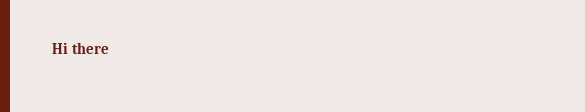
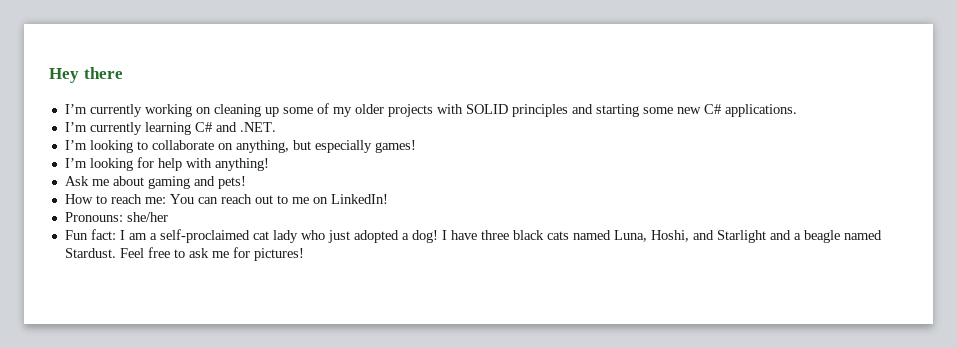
- Hi there
+ Hey there
+ I’m currently working on cleaning up some of my older projects with SOLID principles and starting some new C# applications.
+ I’m currently learning C# and .NET.
+ I’m looking to collaborate on anything, but especially games!
+ I’m looking for help with anything!
+ Ask me about gaming and pets!
+ How to reach me: You can reach out to me on LinkedIn!
+ Pronouns: she/her
+ Fun fact: I am a self-proclaimed cat lady who just adopted a dog! I have three black cats named Luna, Hoshi, and Starlight and a beagle named Stardust. Feel free to ask me for pictures!

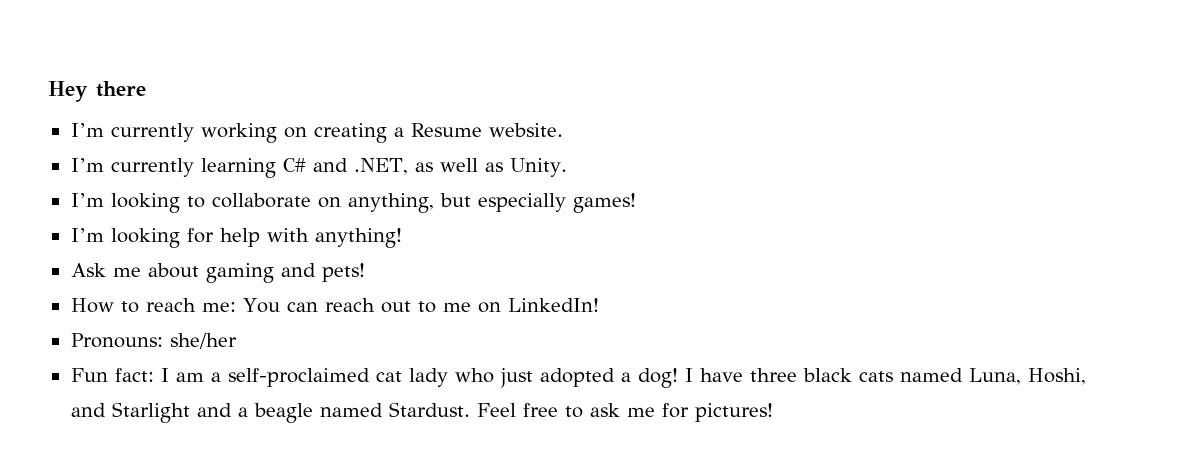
- I’m currently working on cleaning up some of my older projects with SOLID principles and starting some new C# applications.
+ I’m currently working on creating a Resume website.
- I’m currently learning C# and .NET.
+ I’m currently learning C# and .NET, as well as Unity.

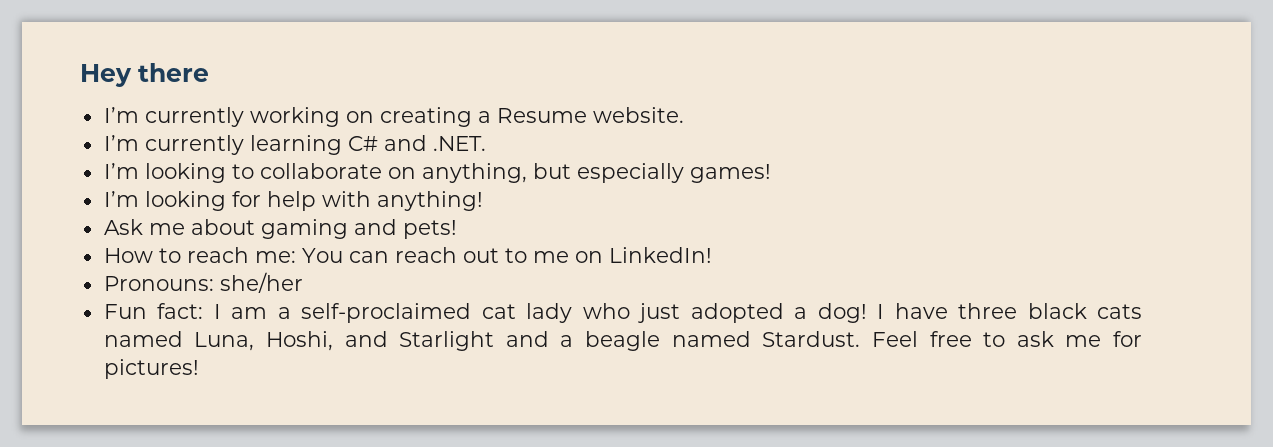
- I’m currently learning C# and .NET, as well as Unity.
+ I’m currently learning C# and .NET.

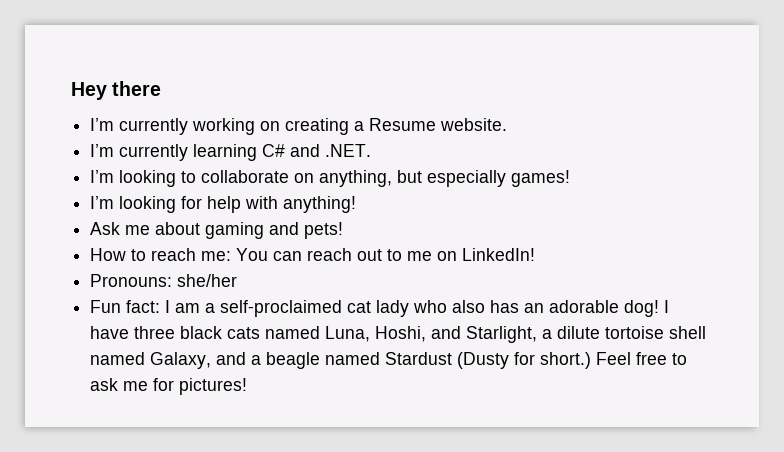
- Fun fact: I am a self-proclaimed cat lady who just adopted a dog!
+ Fun fact: I am a self-proclaimed cat lady who also has an adorable dog!
- I have three black cats named Luna, Hoshi, and Starlight and a beagle named Stardust.
+ I have three black cats named Luna, Hoshi, and Starlight, a dilute tortoise shell named Galaxy, and a beagle named Stardust (Dusty for short.)

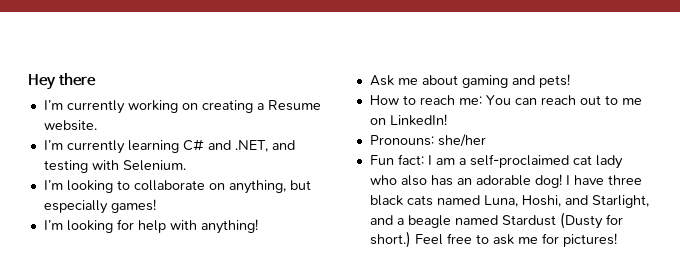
- I’m currently learning C# and .NET.
+ I’m currently learning C# and .NET, and testing with Selenium.
- I have three black cats named Luna, Hoshi, and Starlight, a dilute tortoise shell named Galaxy, and a beagle named Stardust (Dusty for short.)
+ I have three black cats named Luna, Hoshi, and Starlight, and a beagle named Stardust (Dusty for short.)

